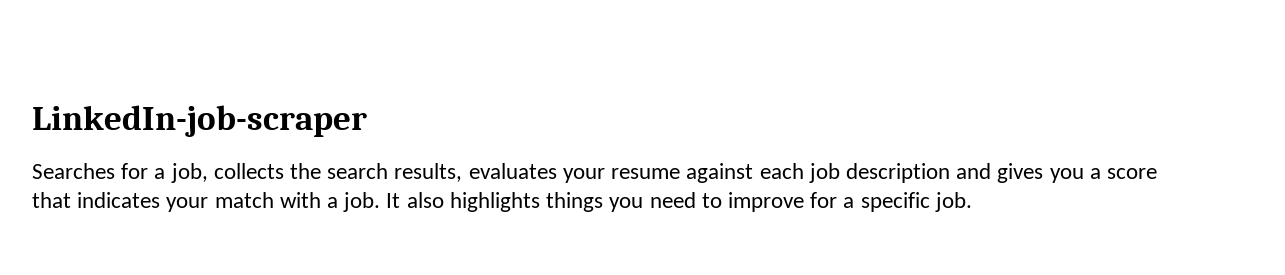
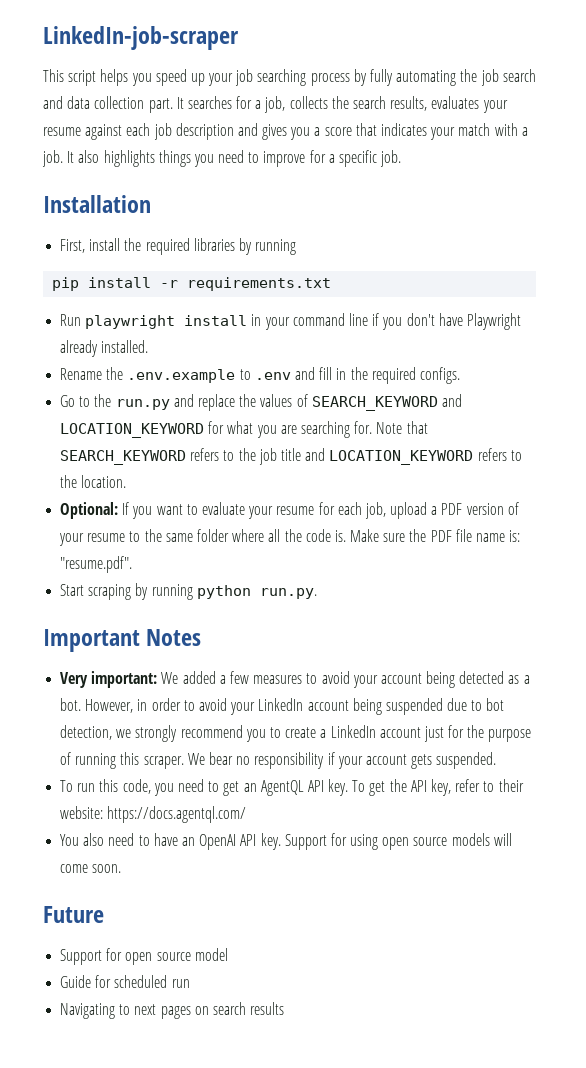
- Searches for a job, collects the search results, evaluates your resume against each job description and gives you a score that indicates your match with a job.
+ This script helps you speed up your job searching process by fully automating the job search and data collection part. It searches for a job, collects the search results, evaluates your resume against each job description and gives you a score that indicates your match with a job.
+ Installation
+ First, install the required libraries by running
+ pip install -r requirements.txt
+ Run playwright install in your command line if you don't have Playwright already installed.
+ Rename the .env.example to .env and fill in the required configs.
+ Go to the run.py and replace the values of SEARCH_KEYWORD and LOCATION_KEYWORD for what you are searching for. Note that SEARCH_KEYWORD refers to the job title and LOCATION_KEYWORD refers to the location.
+ Optional: If you want to evaluate your resume for each job, upload a PDF version of your resume to the same folder where all the code is. Make sure the PDF file name is: "resume.pdf".
+ Start scraping by running python run.py.
+ Important Notes
+ Very important: We added a few measures to avoid your account being detected as a bot. However, in order to avoid your LinkedIn account being suspended due to bot detection, we strongly recommend you to create a LinkedIn account just for the purpose of running this scraper. We bear no responsibility if your account gets suspended.
+ To run this code, you need to get an AgentQL API key. To get the API key, refer to their website: https://docs.agentql.com/
+ You also need to have an OpenAI API key. Support for using open source models will come soon.
+ Future
+ Support for open source model
+ Guide for scheduled run
+ Navigating to next pages on search results

